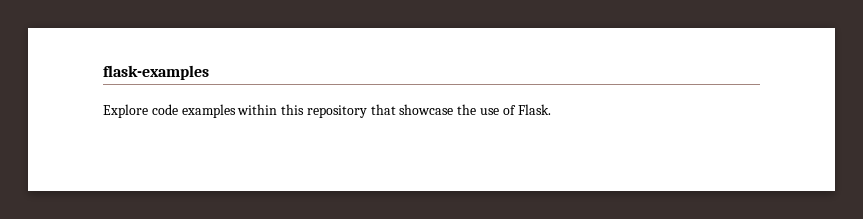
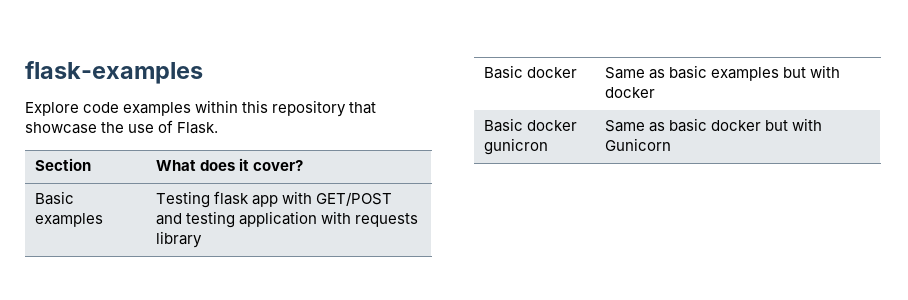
+ Section | What does it cover?
+ Basic examples | Testing flask app with GET/POST and testing application with requests library
+ Basic docker | Same as basic examples but with docker
+ Basic docker gunicron | Same as basic docker but with Gunicorn

